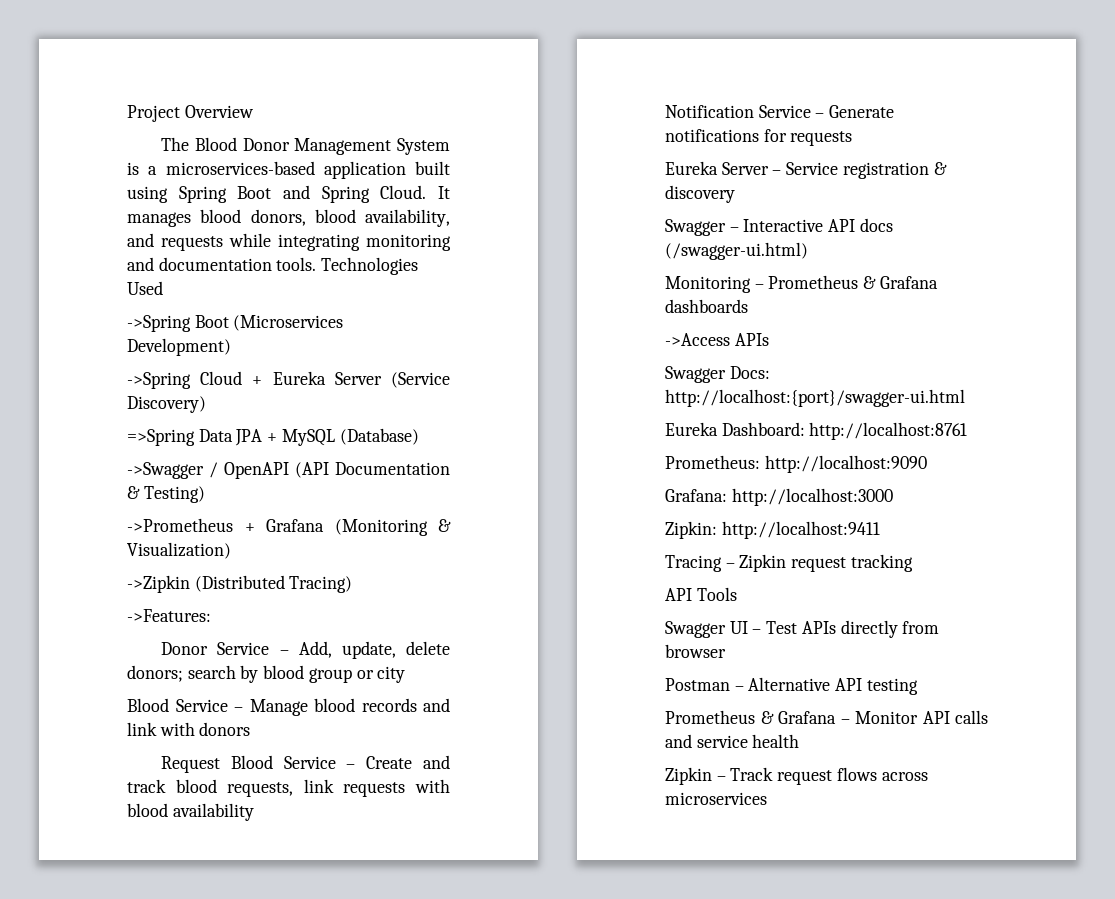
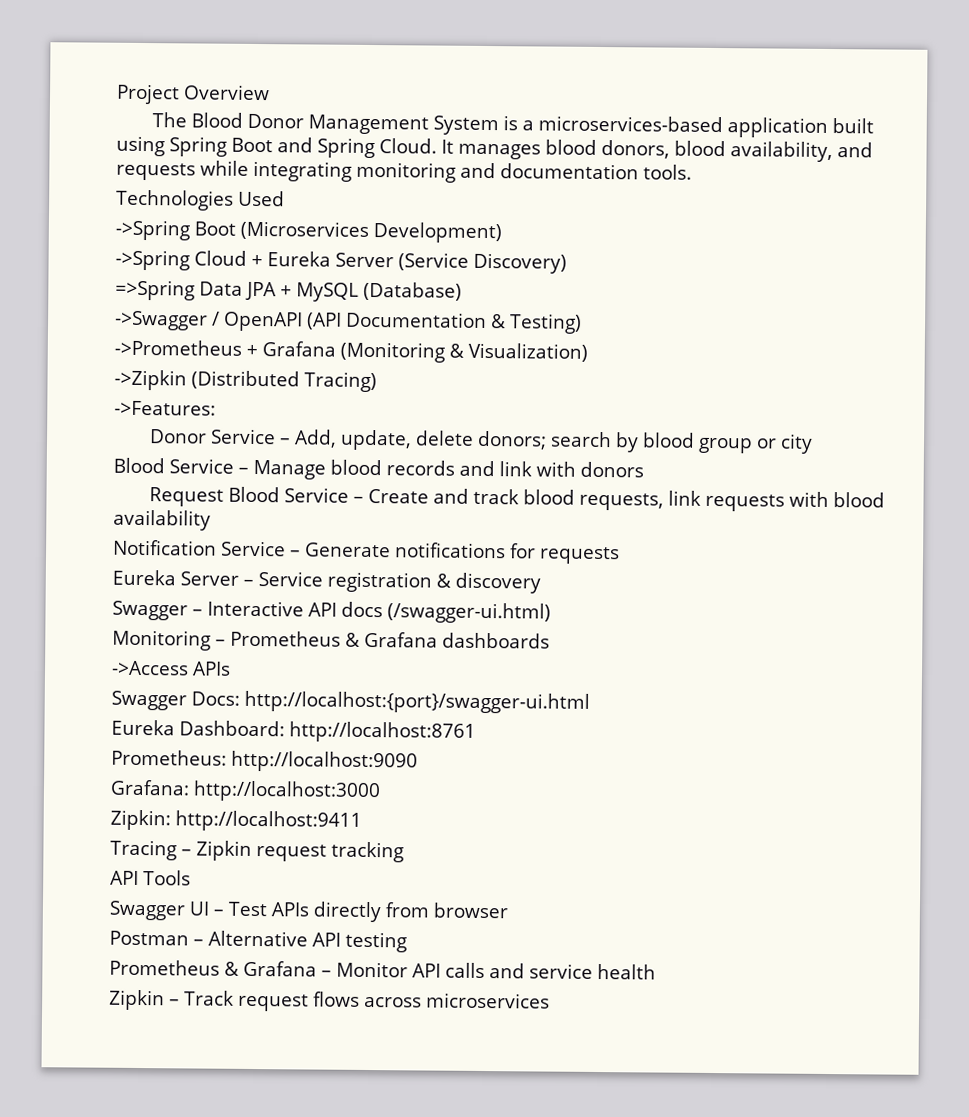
- It manages blood donors, blood availability, and requests while integrating monitoring and documentation tools. Technologies Used
+ It manages blood donors, blood availability, and requests while integrating monitoring and documentation tools.
+ Technologies Used

